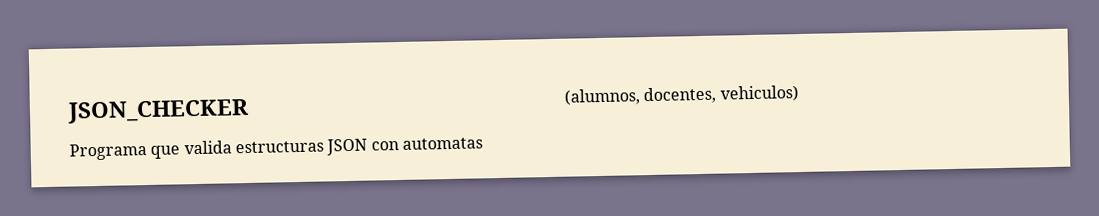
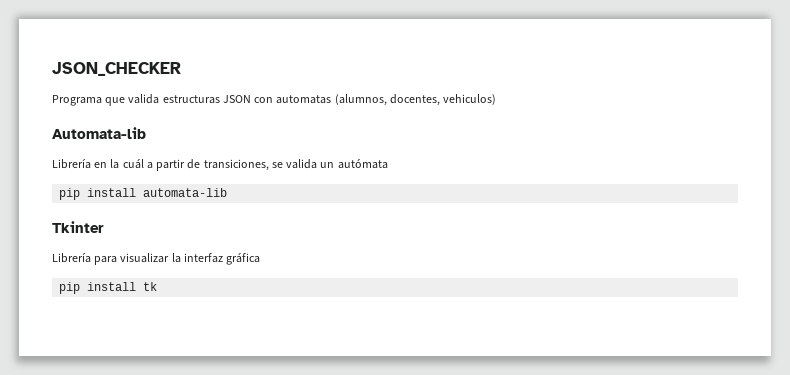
+ Automata-lib
+ Librería en la cuál a partir de transiciones, se valida un autómata
+ pip install automata-lib
+ Tkinter
+ Librería para visualizar la interfaz gráfica
+ pip install tk

